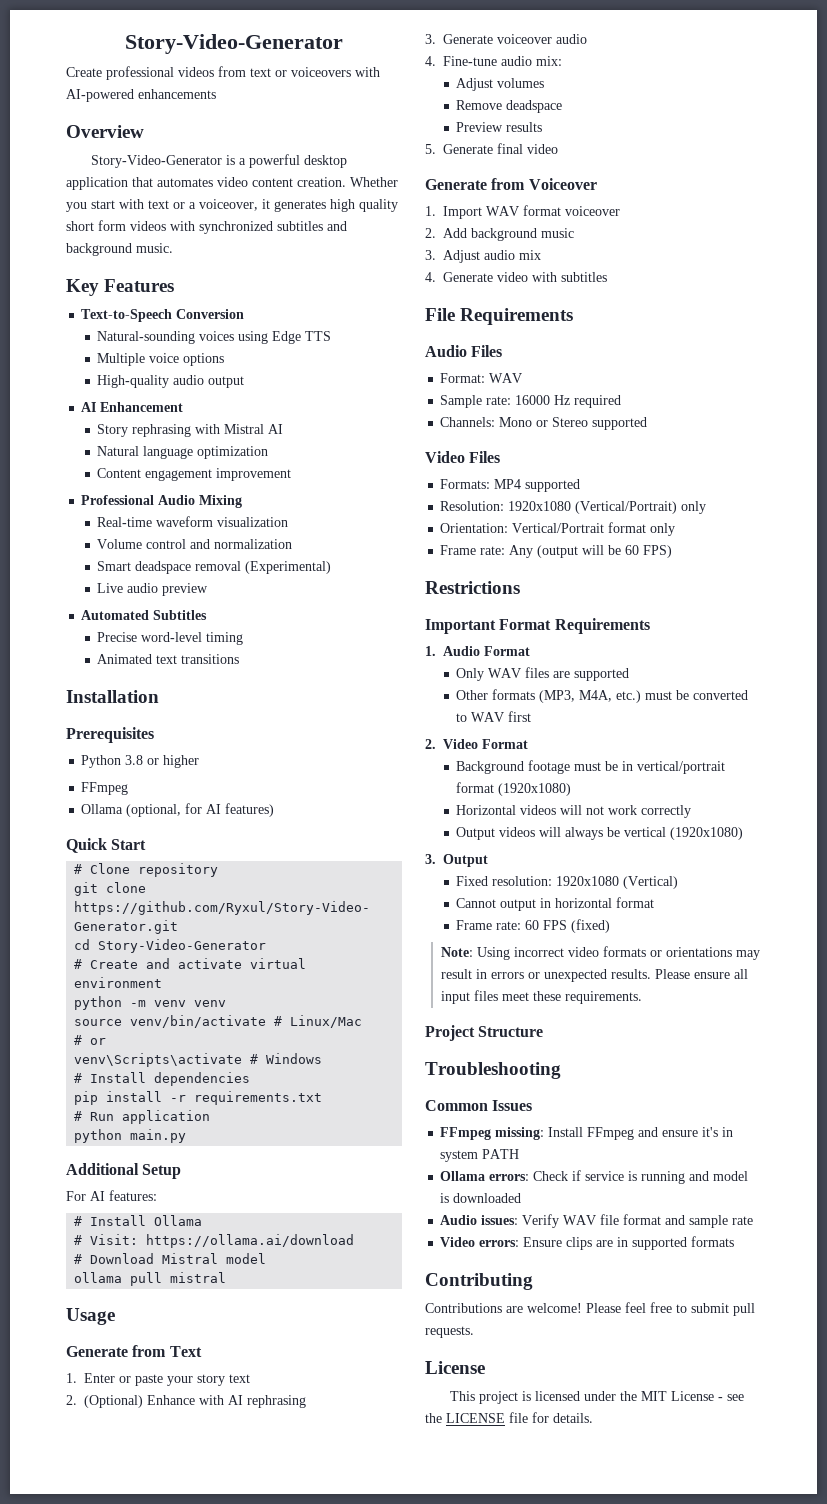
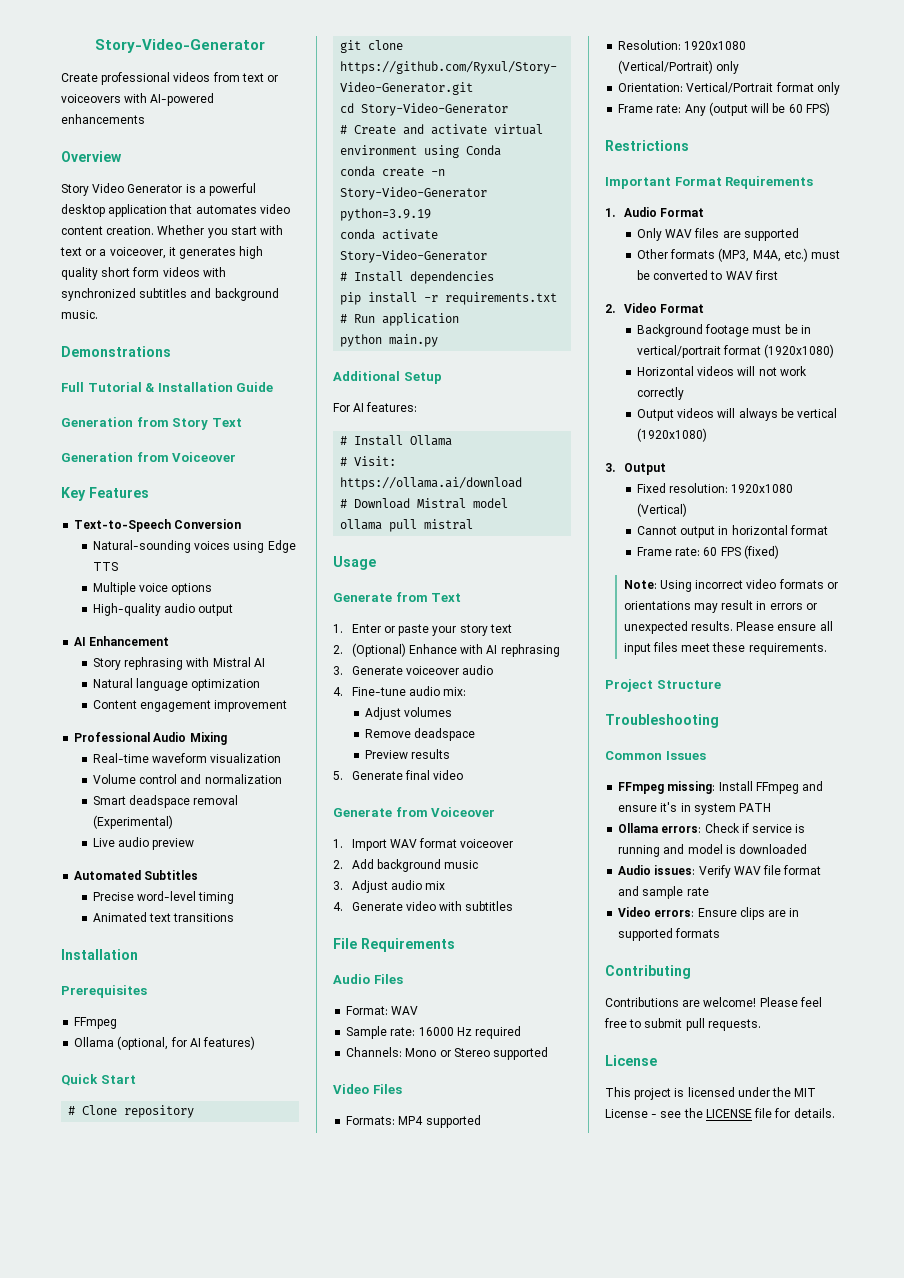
- Story-Video-Generator is a powerful desktop application that automates video content creation.
+ Story Video Generator is a powerful desktop application that automates video content creation.
+ Demonstrations
+ Full Tutorial & Installation Guide
+ Generation from Story Text
+ Generation from Voiceover
- Python 3.8 or higher
- # Create and activate virtual environment
- python -m venv venv
- source venv/bin/activate # Linux/Mac
- # or
- venv\Scripts\activate # Windows
+ # Create and activate virtual environment using Conda
+ conda create -n Story-Video-Generator python=3.9.19
+ conda activate Story-Video-Generator

